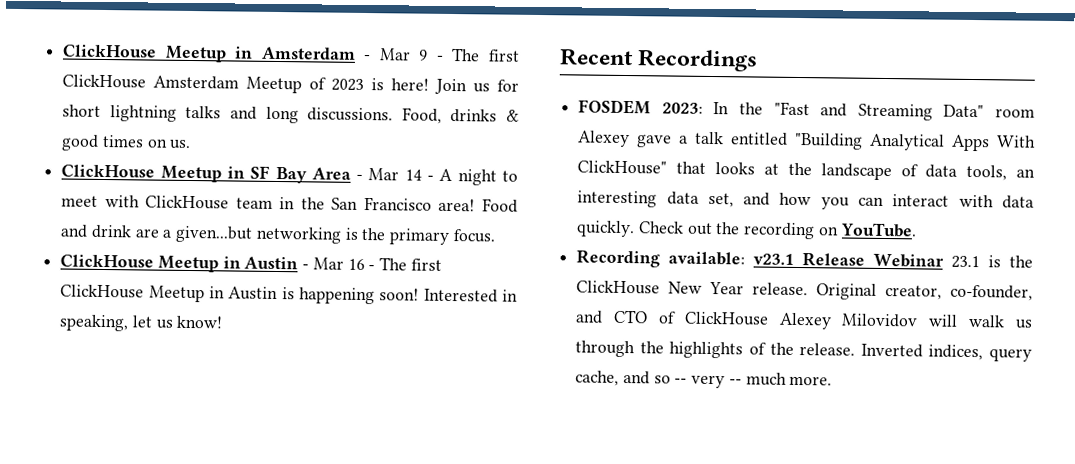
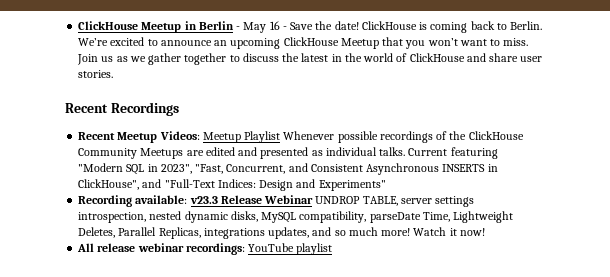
- ClickHouse Meetup in Amsterdam - Mar 9 - The first ClickHouse Amsterdam Meetup of 2023 is here! Join us for short lightning talks and long discussions. Food, drinks & good times on us.
- ClickHouse Meetup in SF Bay Area - Mar 14 - A night to meet with ClickHouse team in the San Francisco area! Food and drink are a given...but networking is the primary focus.
- ClickHouse Meetup in Austin - Mar 16 - The first ClickHouse Meetup in Austin is happening soon! Interested in speaking, let us know!
+ ClickHouse Meetup in Berlin - May 16 - Save the date! ClickHouse is coming back to Berlin. We’re excited to announce an upcoming ClickHouse Meetup that you won’t want to miss. Join us as we gather together to discuss the latest in the world of ClickHouse and share user stories.
  Recent Recordings
- FOSDEM 2023: In the "Fast and Streaming Data" room Alexey gave a talk entitled "Building Analytical Apps With ClickHouse" that looks at the landscape of data tools, an interesting data set, and how you can interact with data quickly. Check out the recording on YouTube.
+ Recent Meetup Videos: Meetup Playlist Whenever possible recordings of the ClickHouse Community Meetups are edited and presented as individual talks. Current featuring "Modern SQL in 2023", "Fast, Concurrent, and Consistent Asynchronous INSERTS in ClickHouse", and "Full-Text Indices: Design and Experiments"
- Recording available: v23.1 Release Webinar 23.1 is the ClickHouse New Year release. Original creator, co-founder, and CTO of ClickHouse Alexey Milovidov will walk us through the highlights of the release. Inverted indices, query cache, and so -- very -- much more.
+ Recording available: v23.3 Release Webinar UNDROP TABLE, server settings introspection, nested dynamic disks, MySQL compatibility, parseDate Time, Lightweight Deletes, Parallel Replicas, integrations updates, and so much more! Watch it now!
+ All release webinar recordings: YouTube playlist

